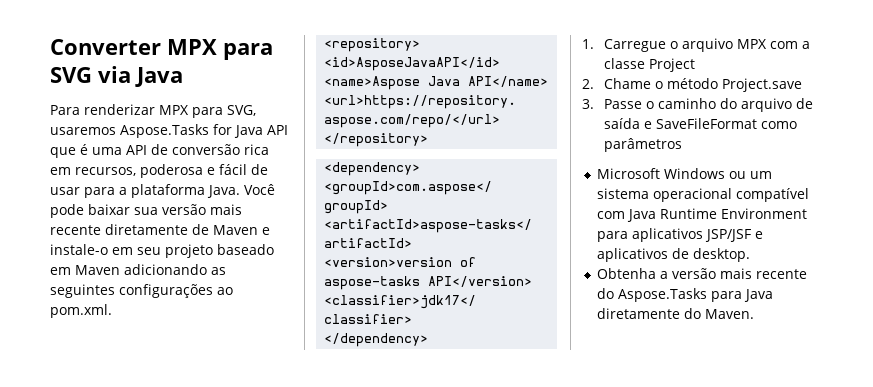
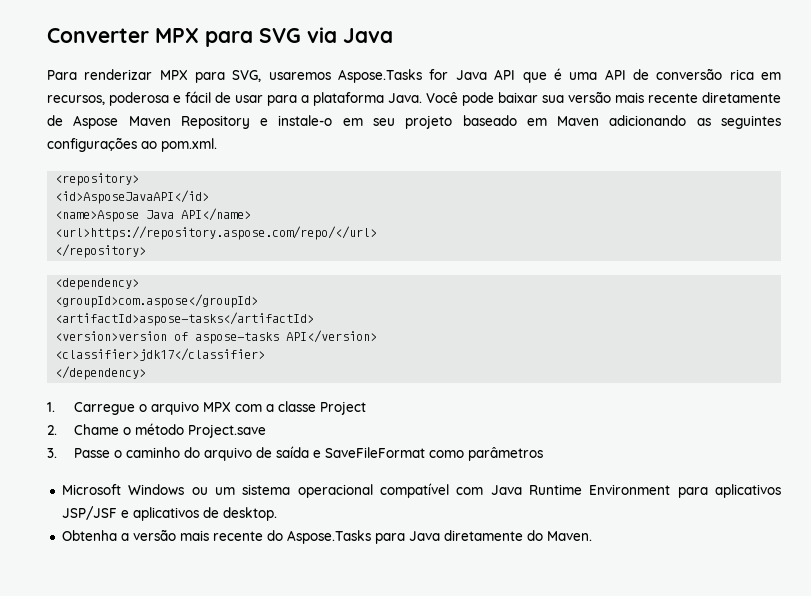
- Você pode baixar sua versão mais recente diretamente de Maven e instale-o em seu projeto baseado em Maven adicionando as seguintes configurações ao pom.xml.
+ Você pode baixar sua versão mais recente diretamente de Aspose Maven Repository e instale-o em seu projeto baseado em Maven adicionando as seguintes configurações ao pom.xml.

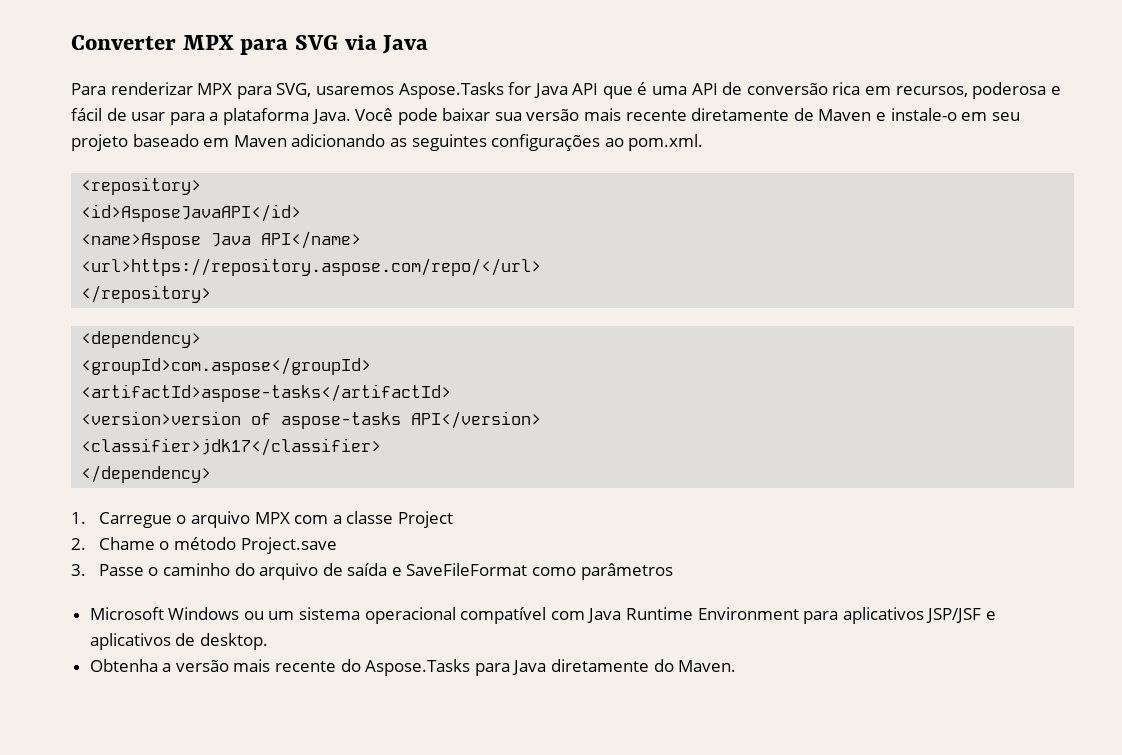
- Você pode baixar sua versão mais recente diretamente de Aspose Maven Repository e instale-o em seu projeto baseado em Maven adicionando as seguintes configurações ao pom.xml.
+ Você pode baixar sua versão mais recente diretamente de Maven e instale-o em seu projeto baseado em Maven adicionando as seguintes configurações ao pom.xml.

